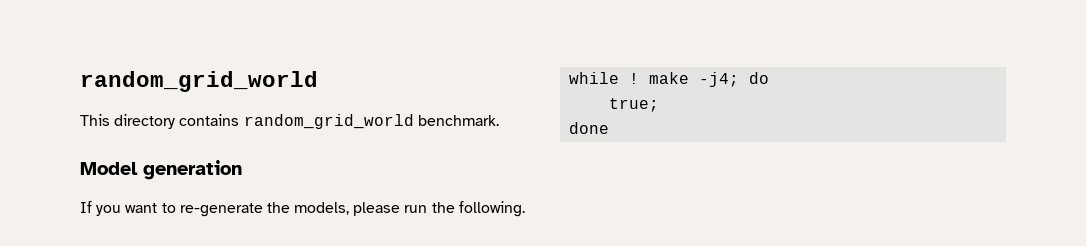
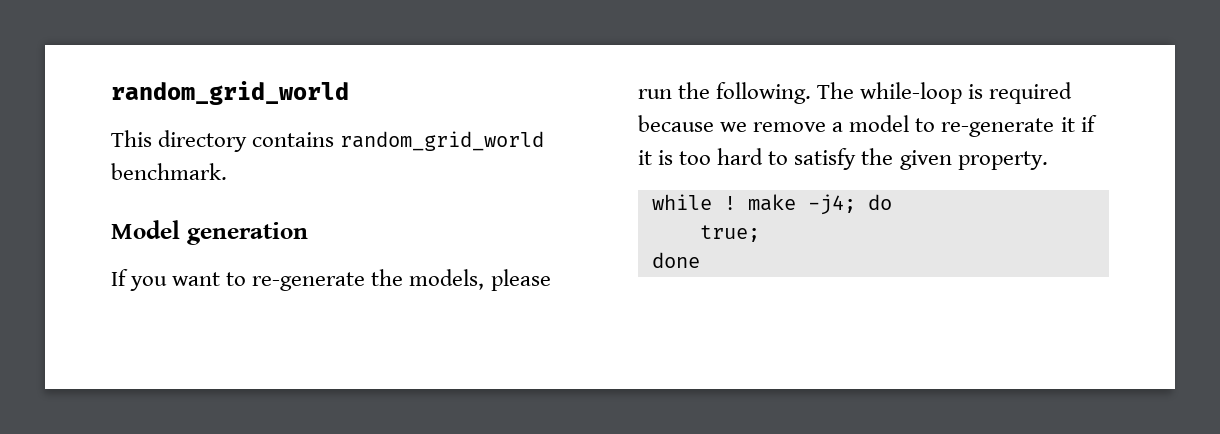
+ The while-loop is required because we remove a model to re-generate it if it is too hard to satisfy the given property.

